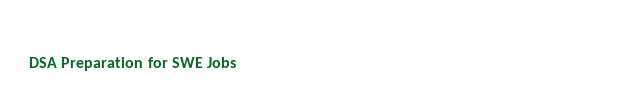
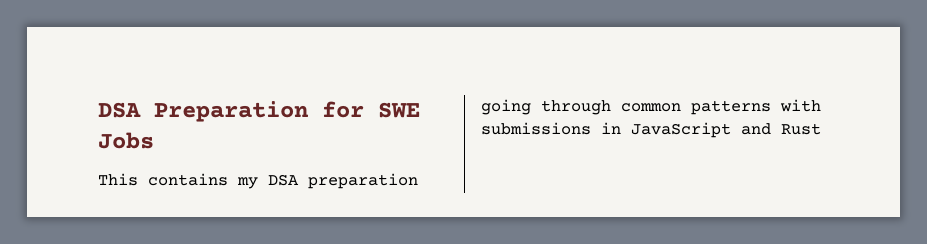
+ This contains my DSA preparation going through common patterns with submissions in JavaScript and Rust

